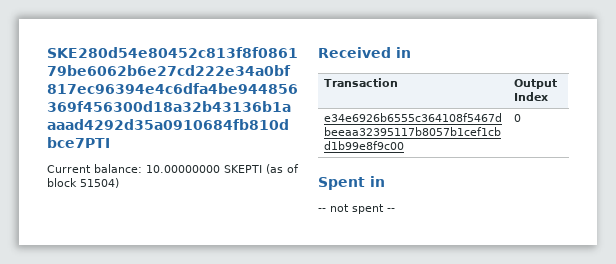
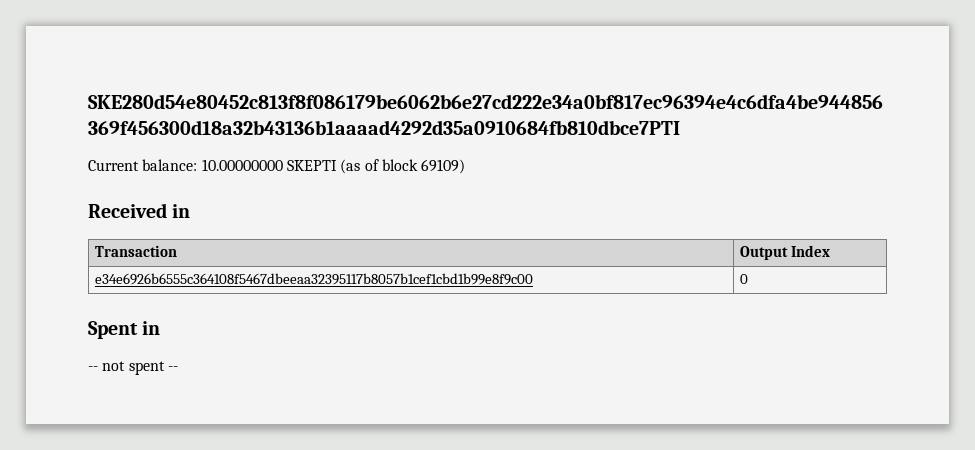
- Current balance: 10.00000000 SKEPTI (as of block 51504)
+ Current balance: 10.00000000 SKEPTI (as of block 69109)

